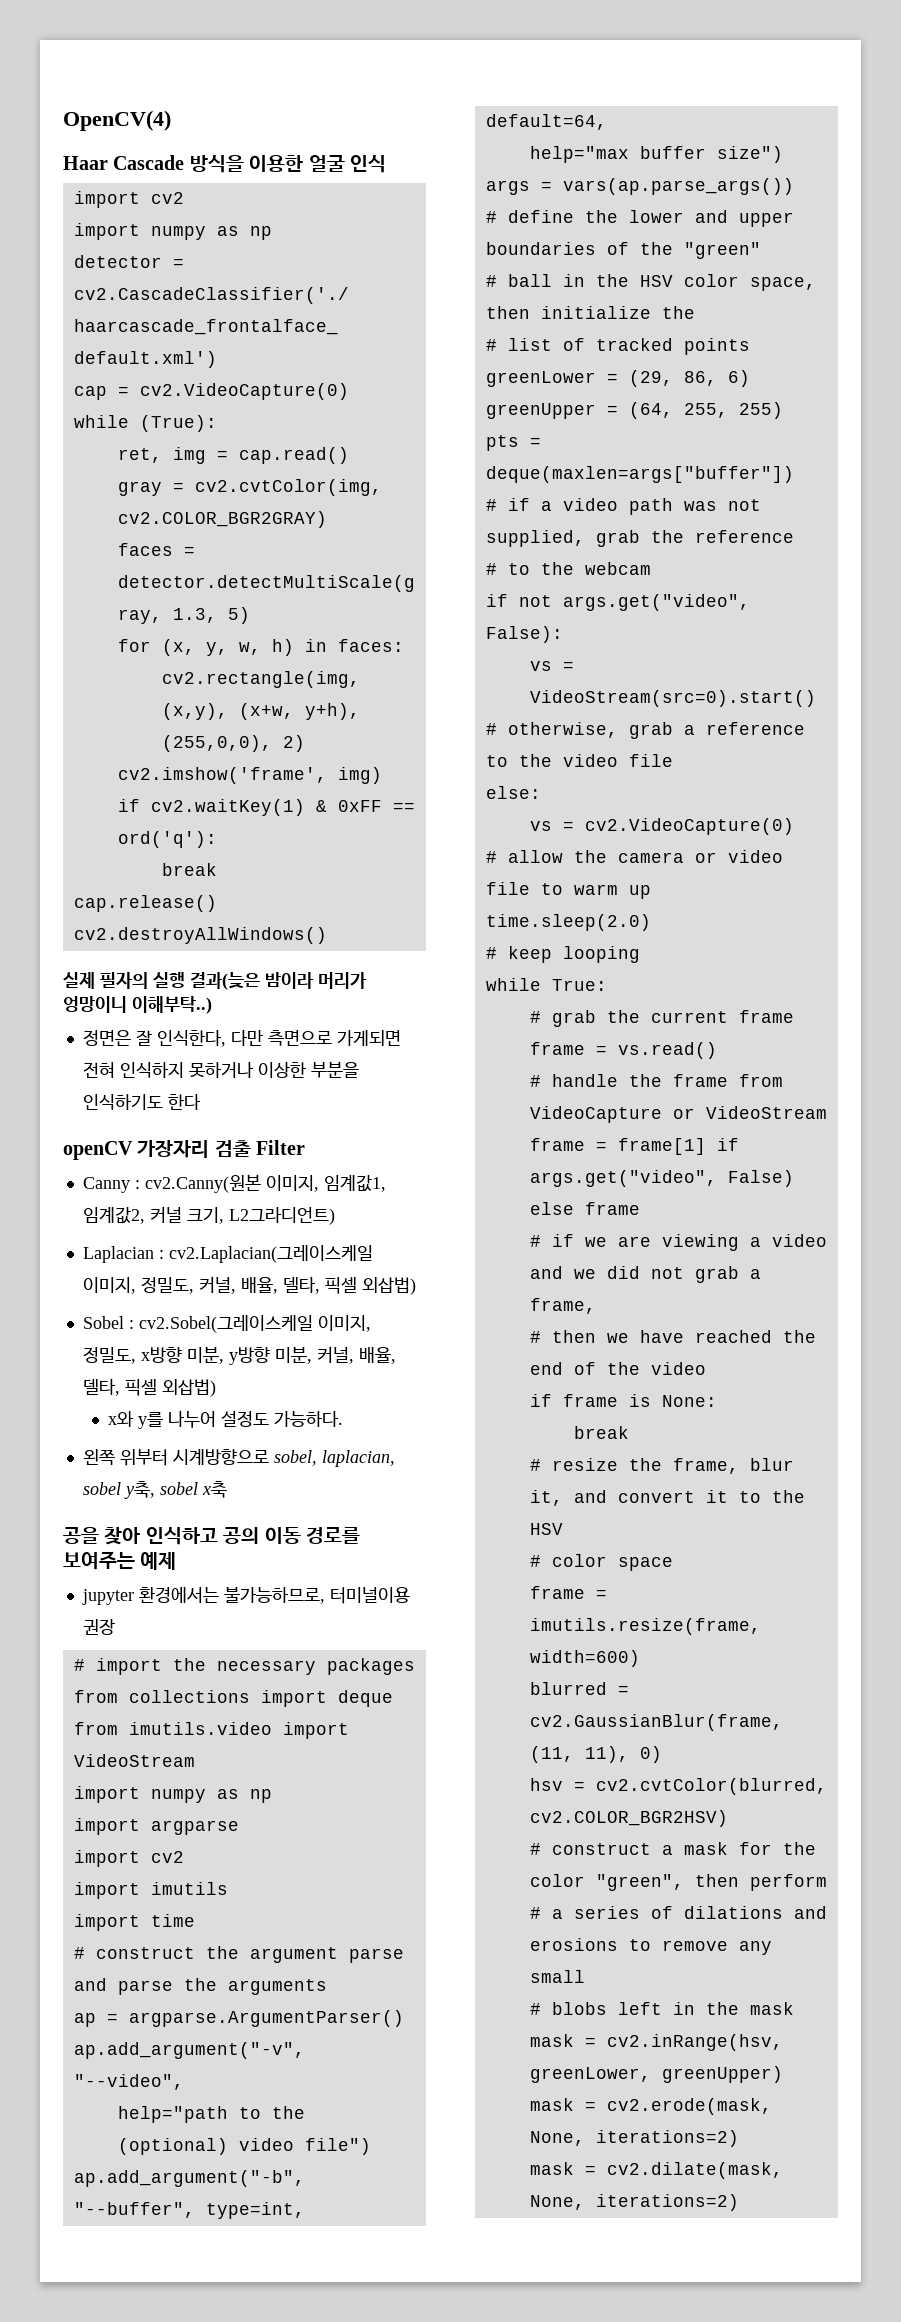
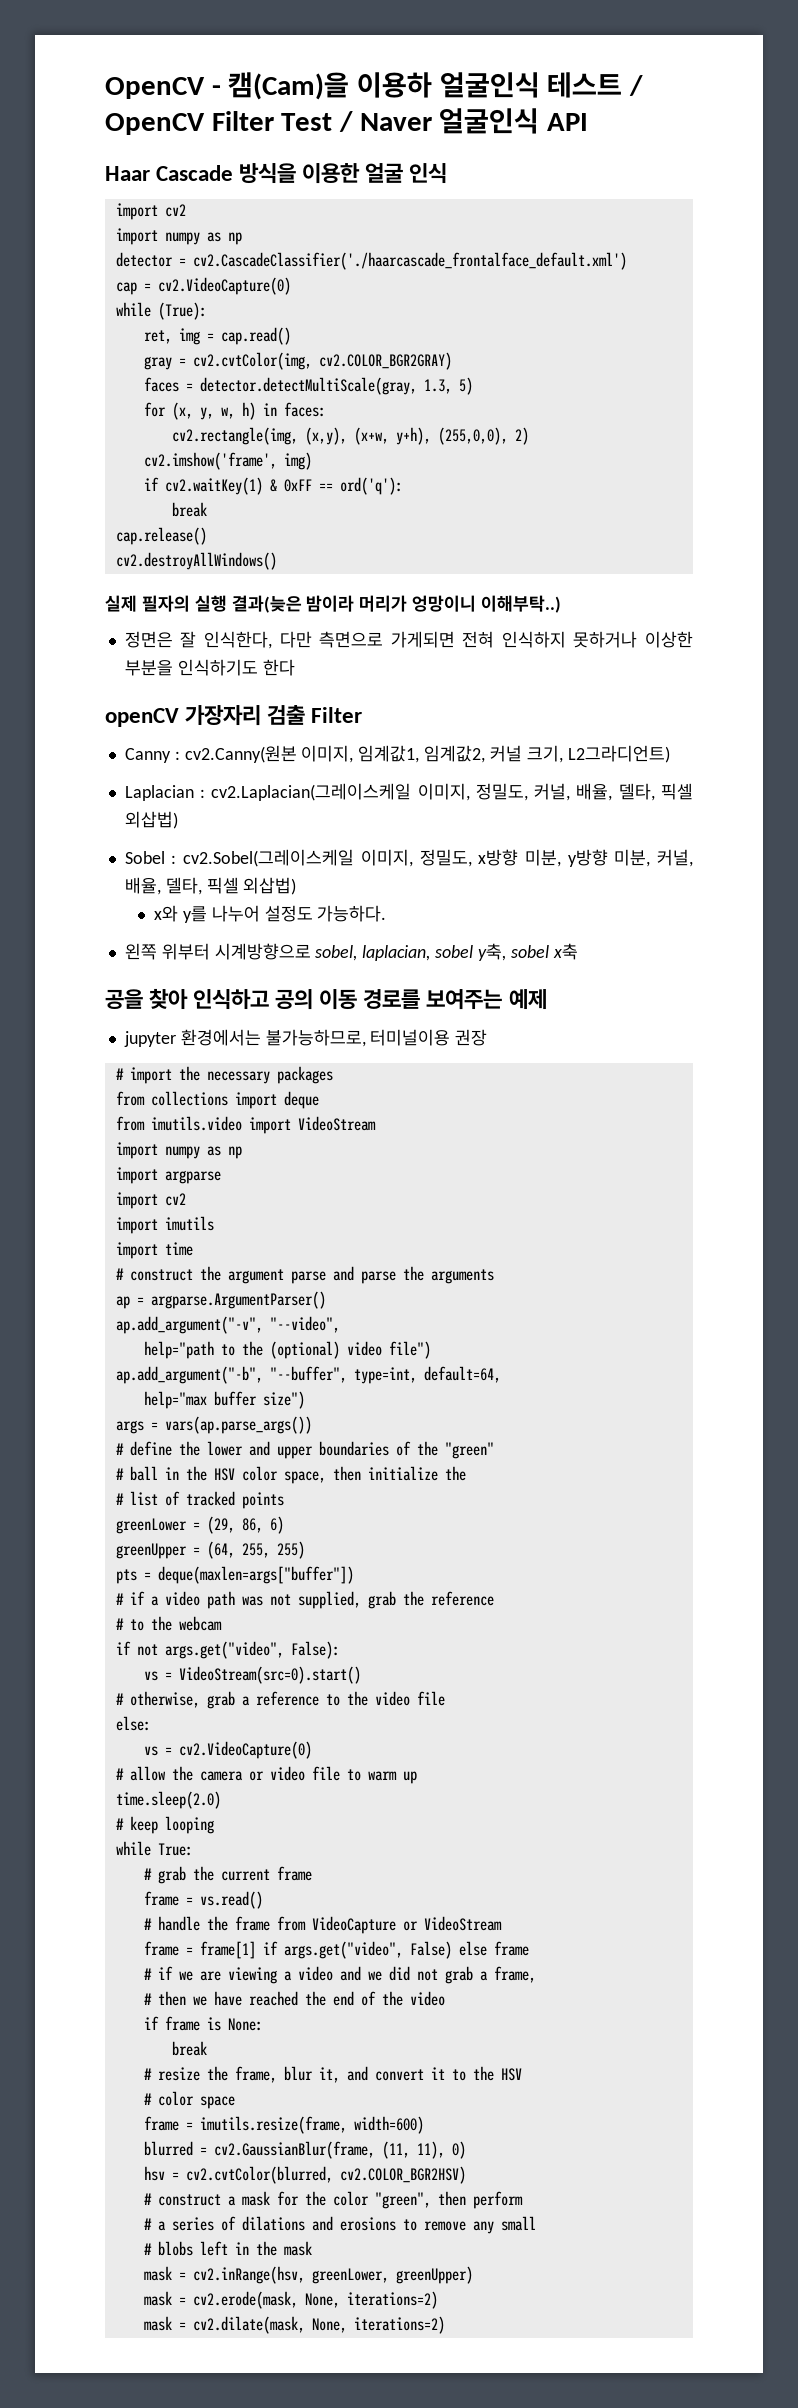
- OpenCV(4)
+ OpenCV - 캠(Cam)을 이용하 얼굴인식 테스트 / OpenCV Filter Test / Naver 얼굴인식 API

